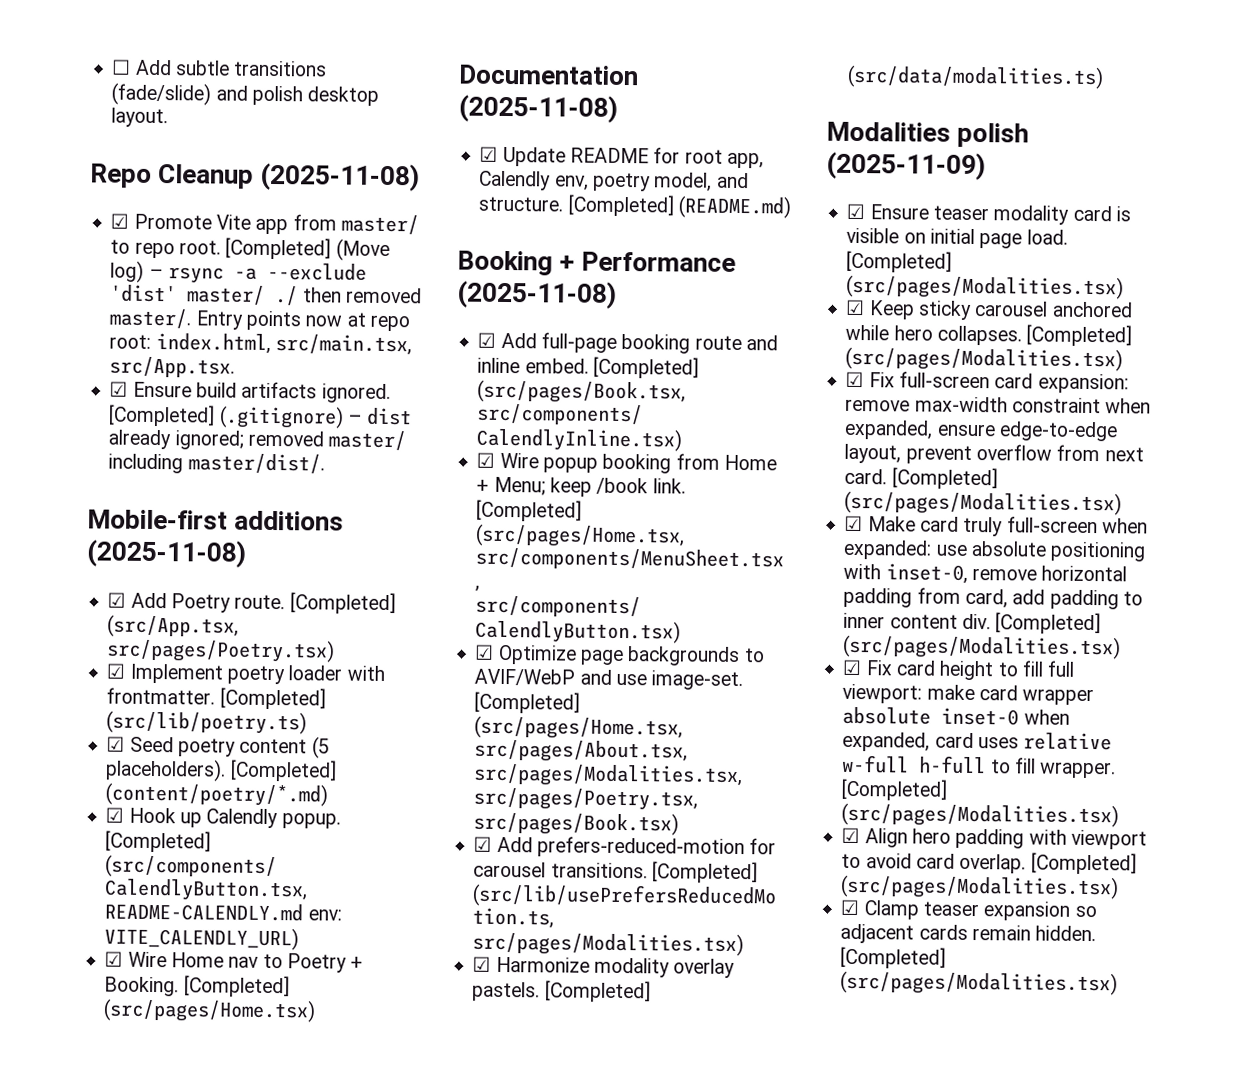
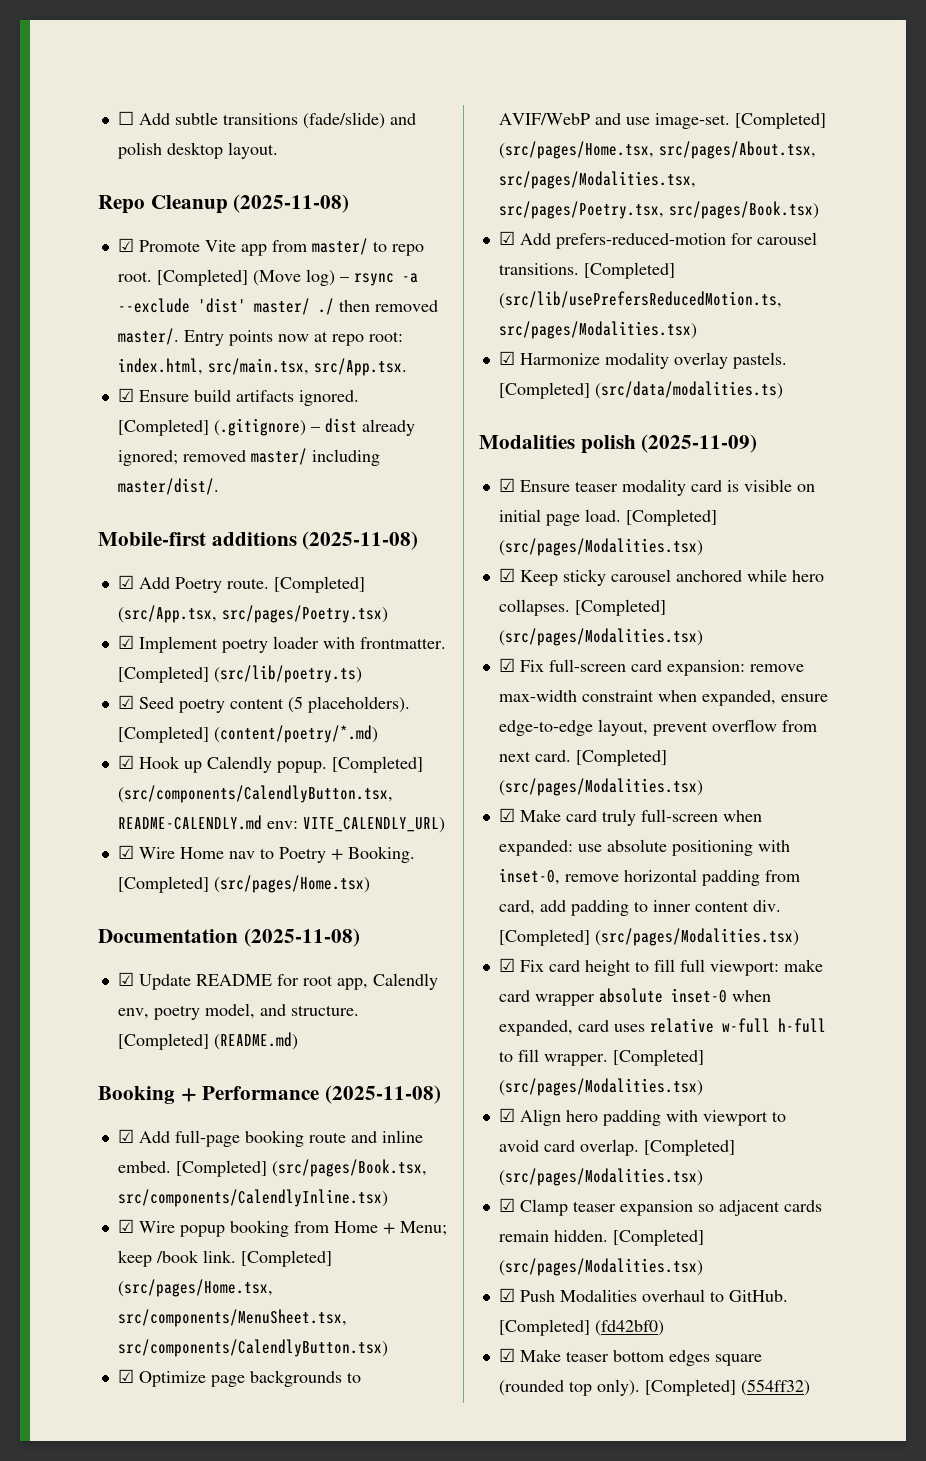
+ ☑ Push Modalities overhaul to GitHub. [Completed] (fd42bf0)
+ ☑ Make teaser bottom edges square (rounded top only). [Completed] (554ff32)

